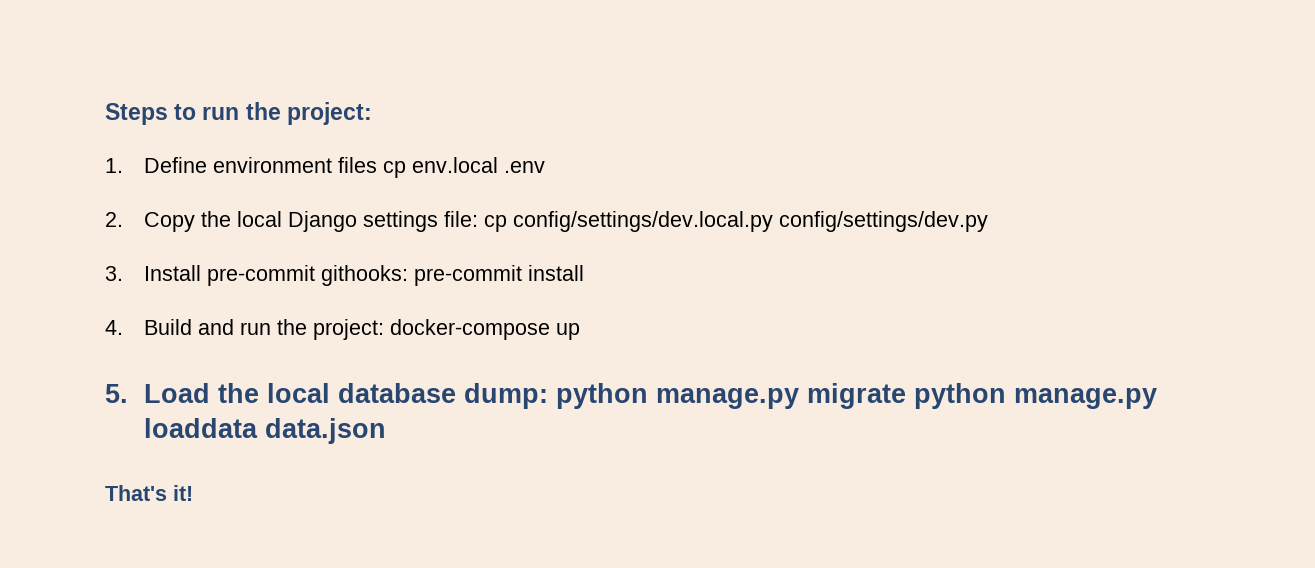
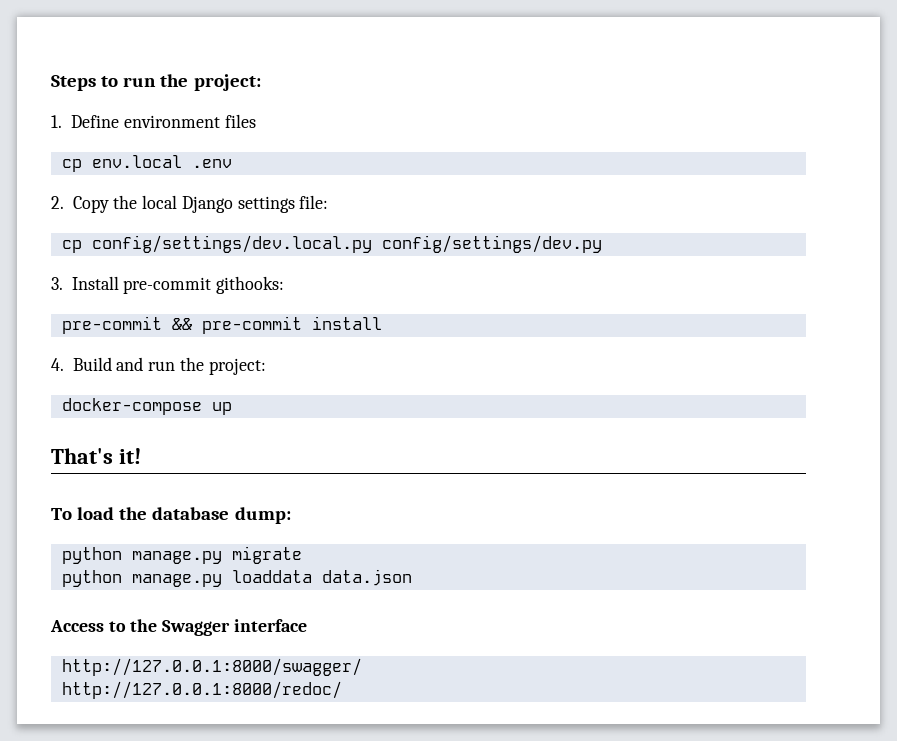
- 1. Define environment files cp env.local .env
+ 1. Define environment files
+ cp env.local .env
- 2. Copy the local Django settings file: cp config/settings/dev.local.py config/settings/dev.py
+ 2. Copy the local Django settings file:
+ cp config/settings/dev.local.py config/settings/dev.py
- 3. Install pre-commit githooks: pre-commit install
+ 3. Install pre-commit githooks:
+ pre-commit && pre-commit install
- 4. Build and run the project: docker-compose up
+ 4. Build and run the project:
+ docker-compose up
- 5. Load the local database dump: python manage.py migrate python manage.py loaddata data.json
+ That's it!
+ To load the database dump:
+ python manage.py migrate
+ python manage.py loaddata data.json
- That's it!
+ Access to the Swagger interface
+ http://127.0.0.1:8000/swagger/
+ http://127.0.0.1:8000/redoc/

